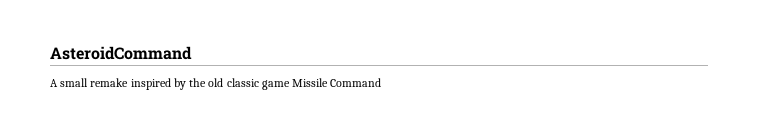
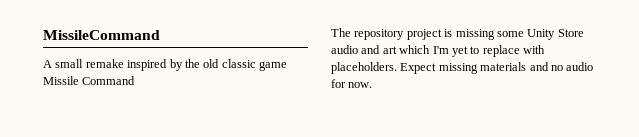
- AsteroidCommand
+ MissileCommand
+ The repository project is missing some Unity Store audio and art which I'm yet to replace with placeholders. Expect missing materials and no audio for now.

